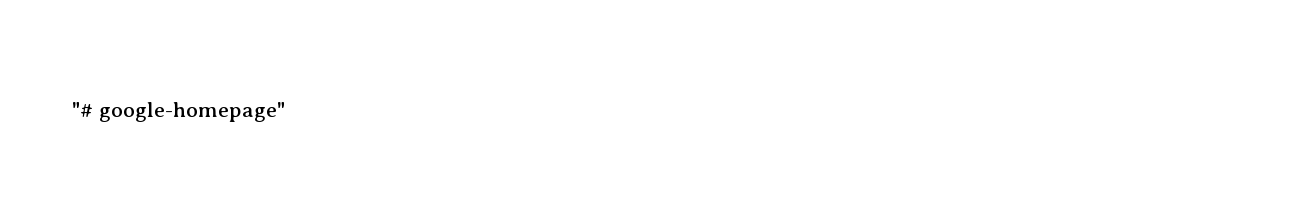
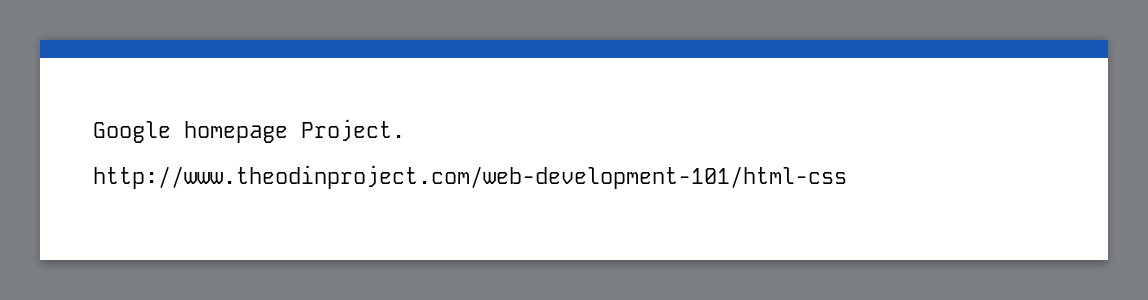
- "# google-homepage"
+ Google homepage Project.
+ http://www.theodinproject.com/web-development-101/html-css

